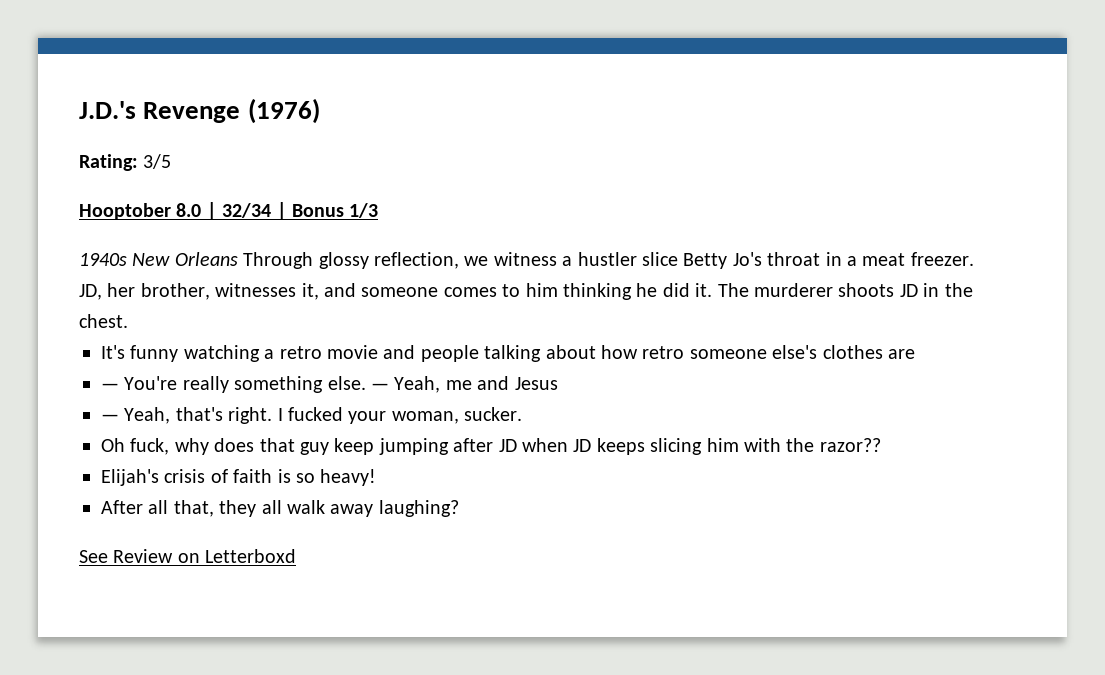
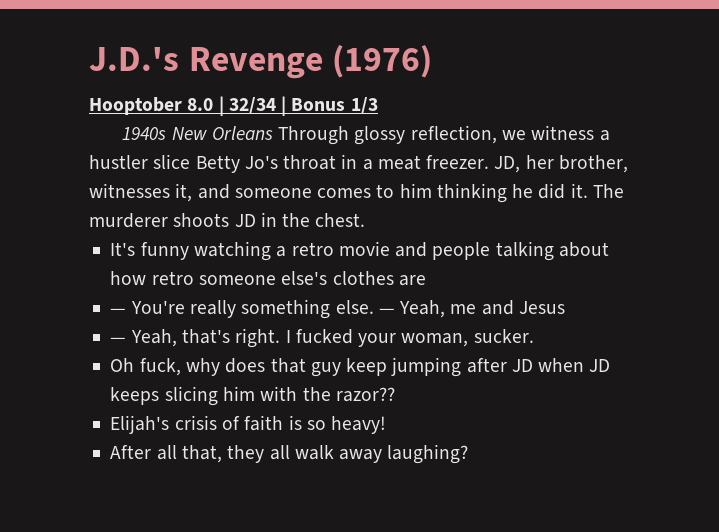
- Rating: 3/5
- See Review on Letterboxd

